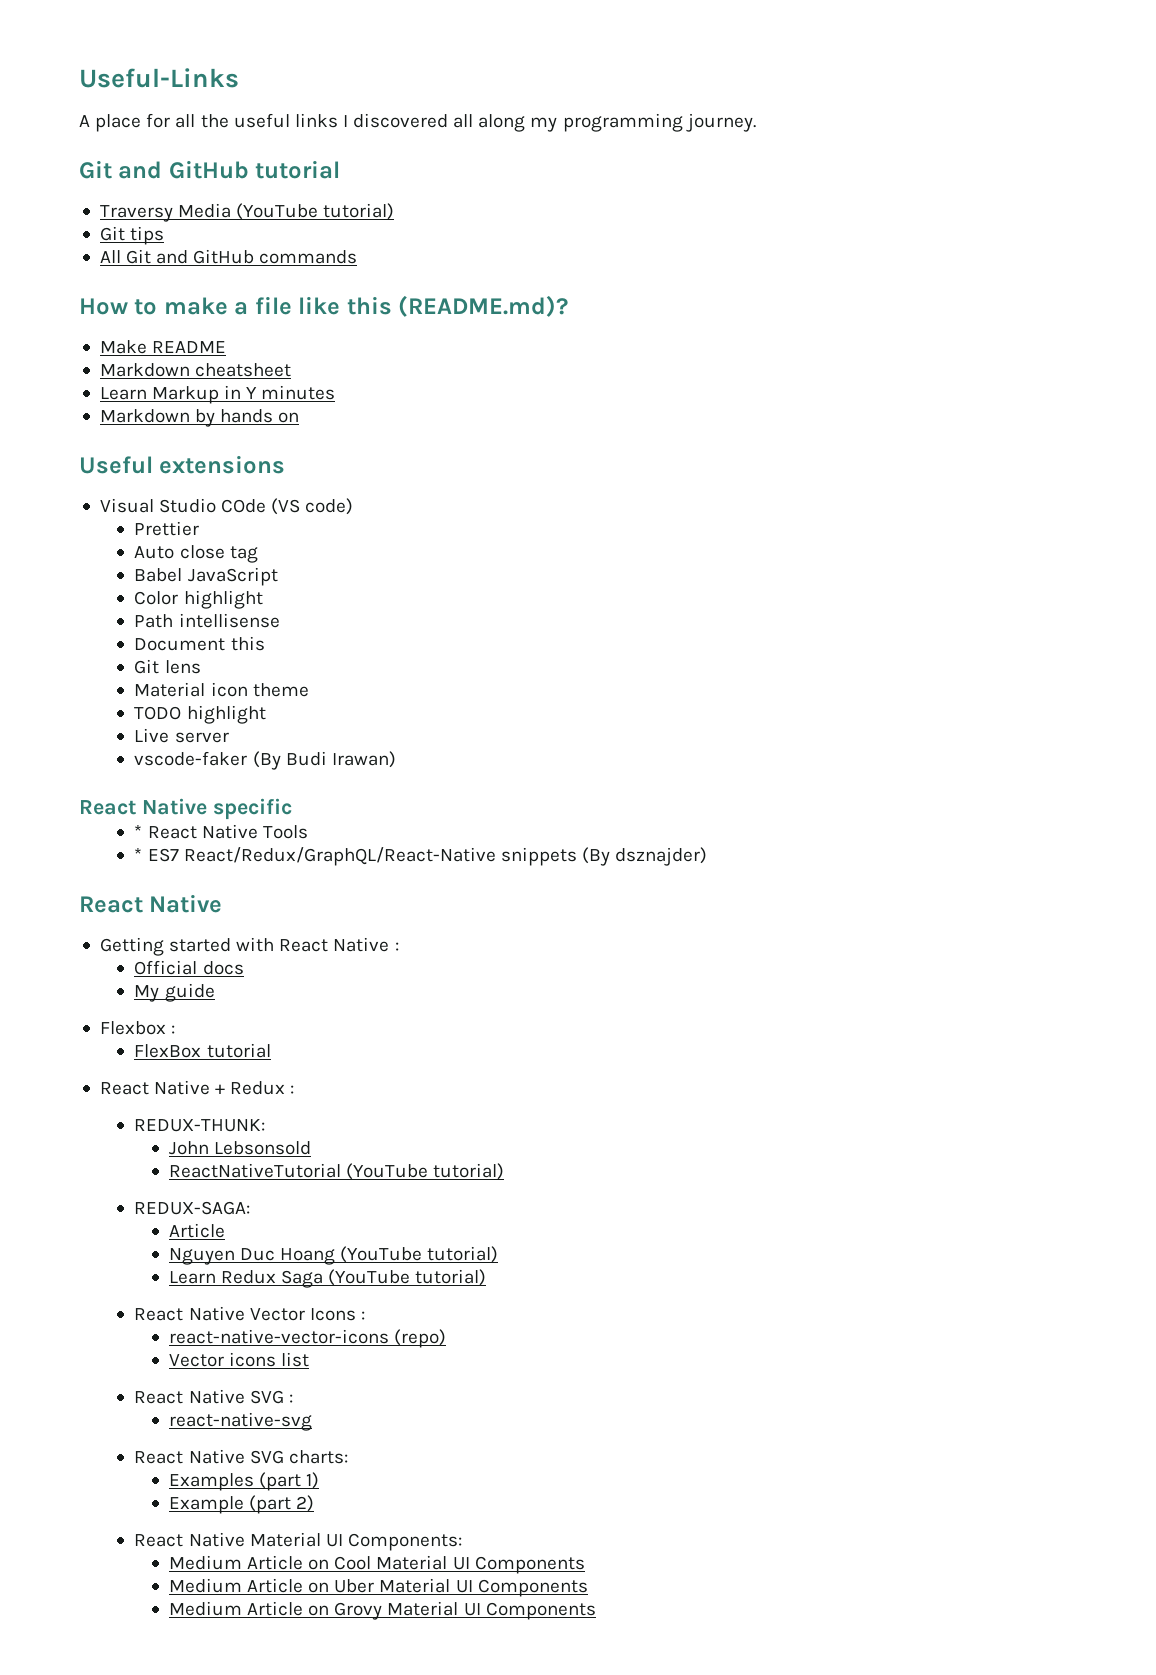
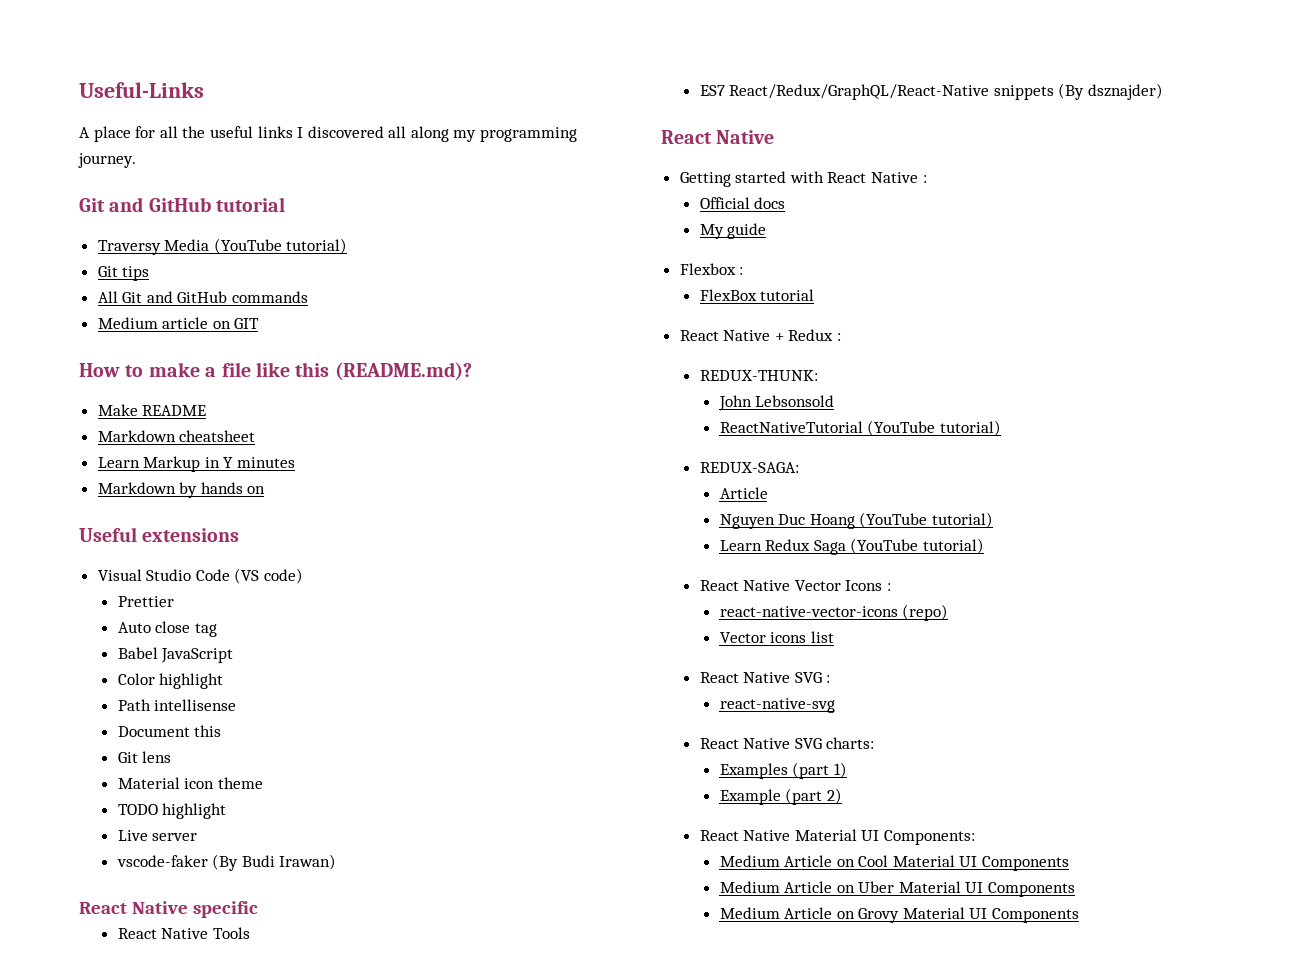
+ Medium article on GIT
- Visual Studio COde (VS code)
+ Visual Studio Code (VS code)
- * React Native Tools
+ React Native Tools
- * ES7 React/Redux/GraphQL/React-Native snippets (By dsznajder)
+ ES7 React/Redux/GraphQL/React-Native snippets (By dsznajder)

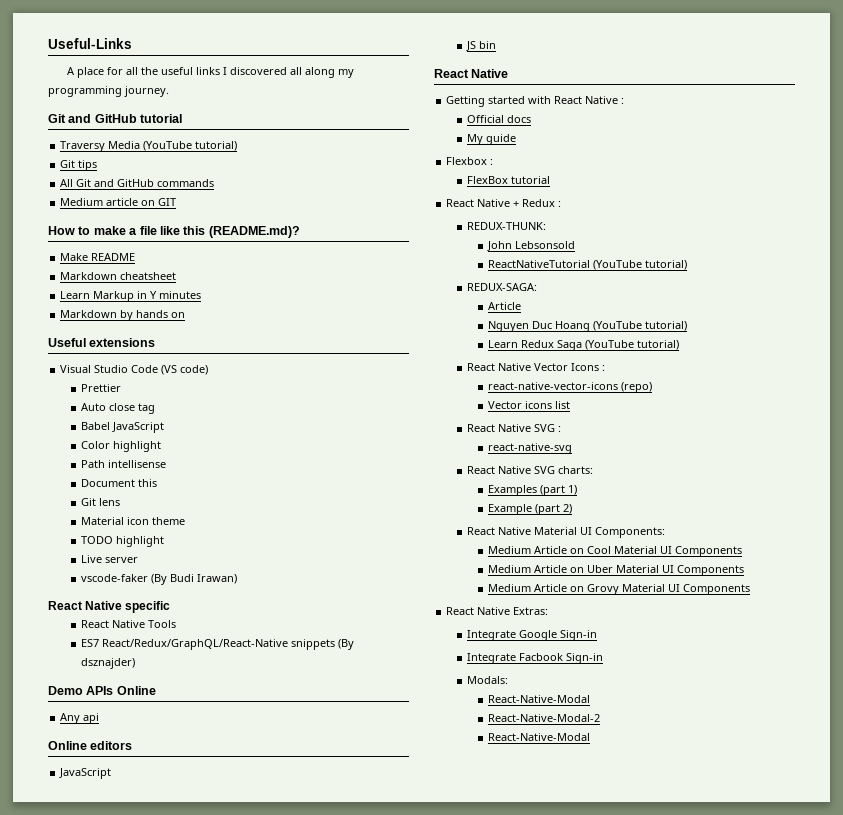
+ Demo APIs Online
+ Any api
+ Online editors
+ JavaScript
+ JS bin
+ React Native Extras:
+ Integrate Google Sign-in
+ Integrate Facbook Sign-in
+ Modals:
+ React-Native-Modal
+ React-Native-Modal-2
+ React-Native-Modal

